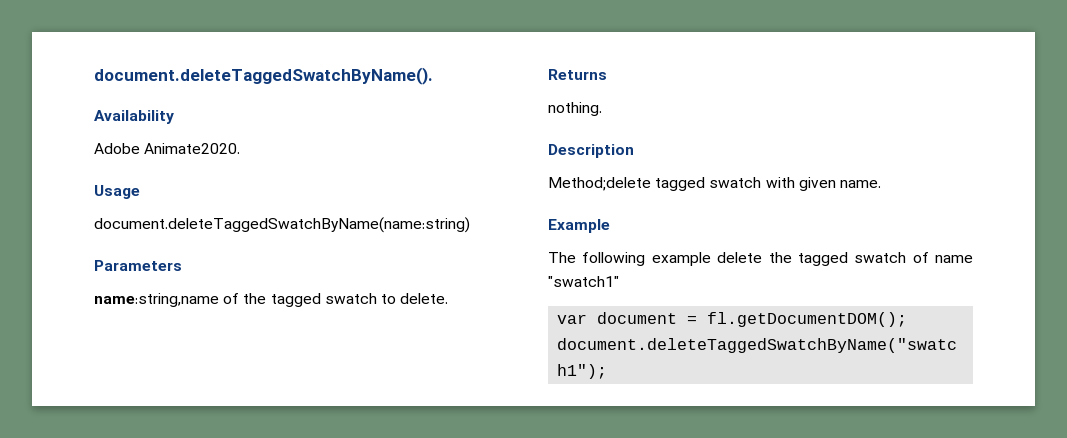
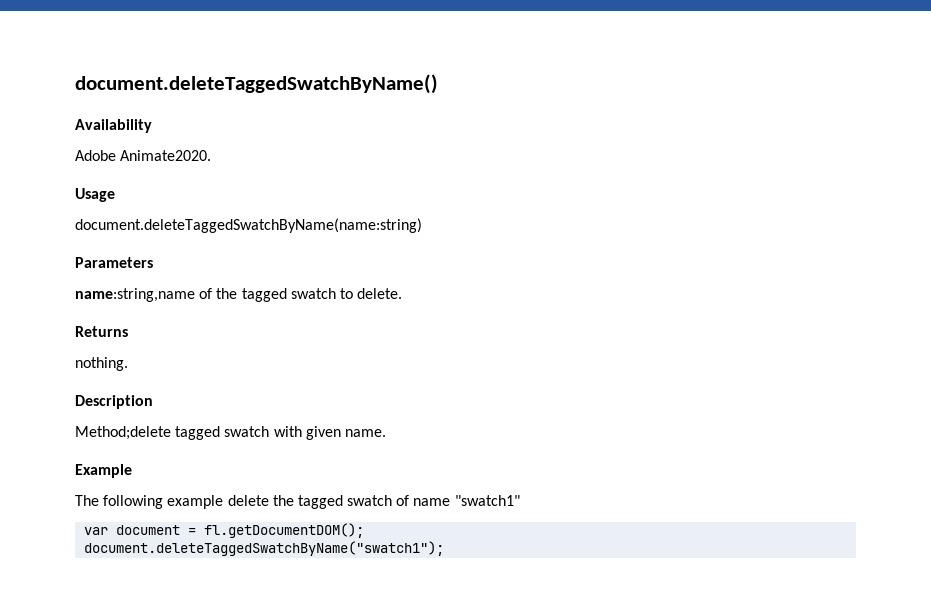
- document.deleteTaggedSwatchByName().
+ document.deleteTaggedSwatchByName()

